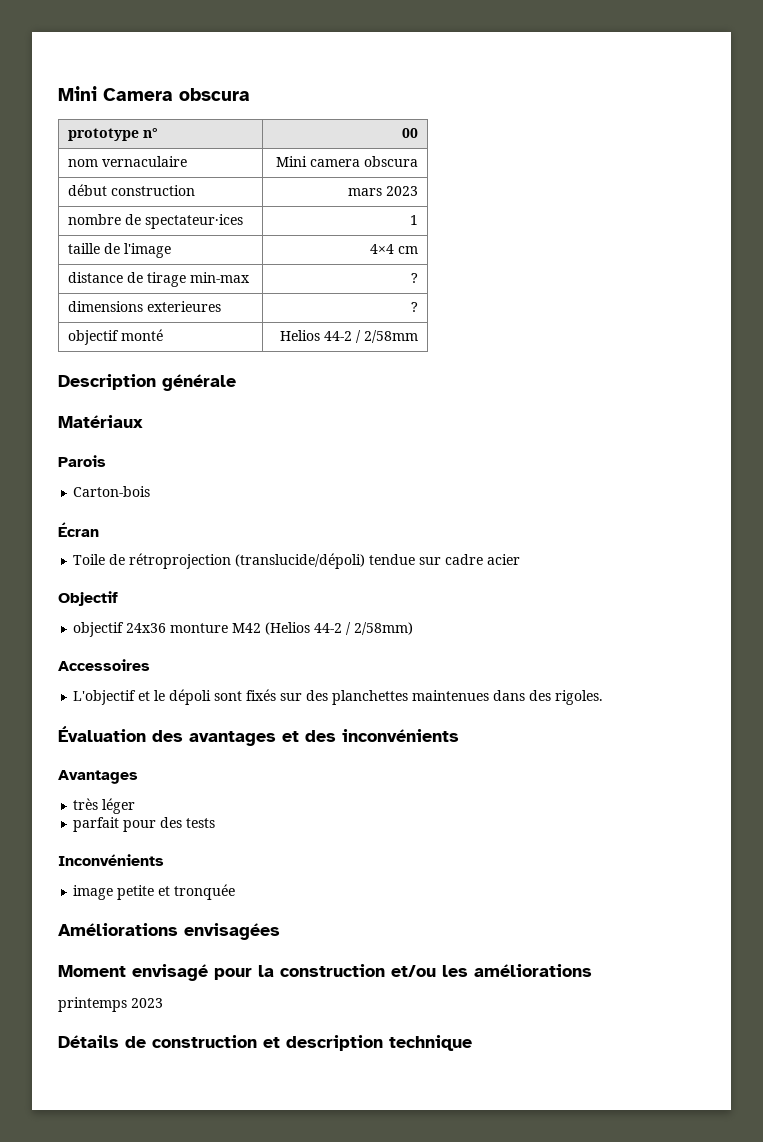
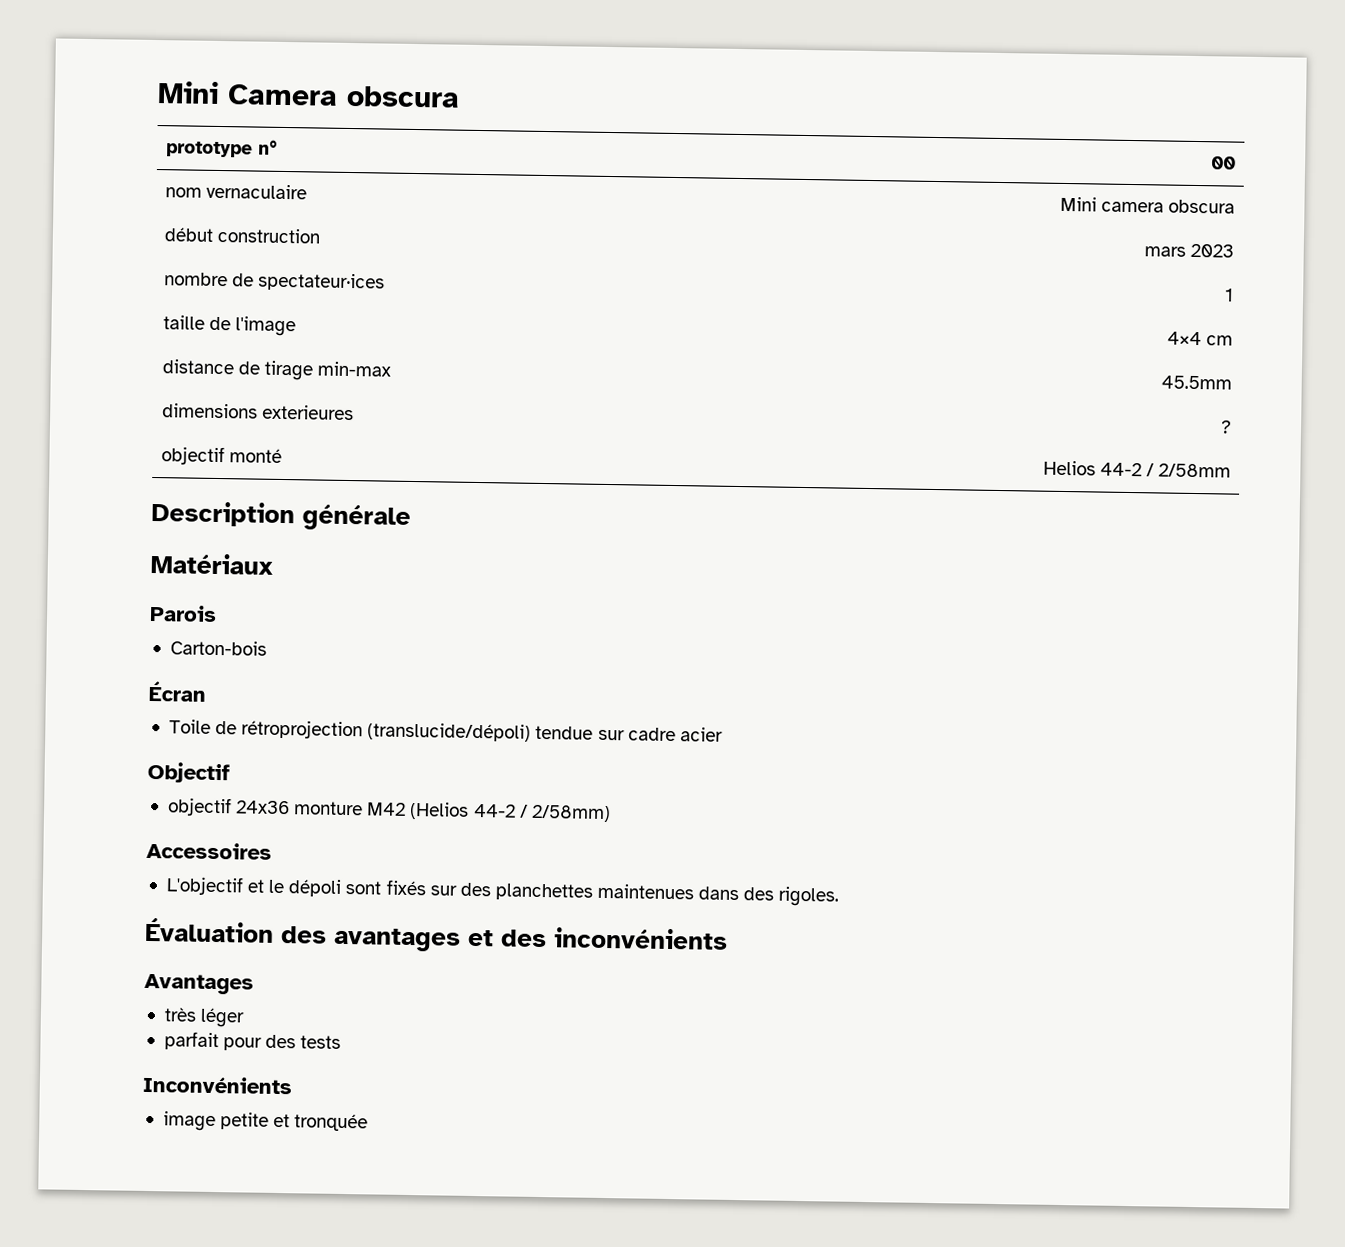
- distance de tirage min-max | ?
+ distance de tirage min-max | 45.5mm
- Améliorations envisagées
- Moment envisagé pour la construction et/ou les améliorations
- printemps 2023
- Détails de construction et description technique

